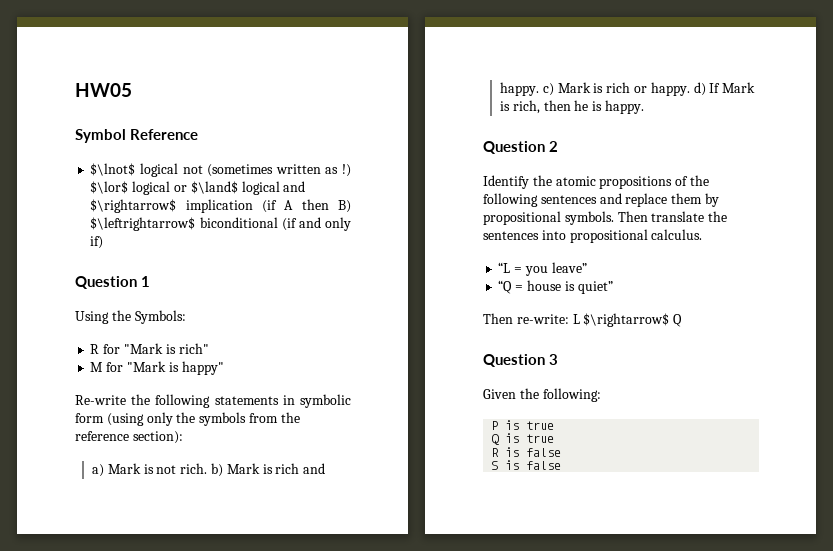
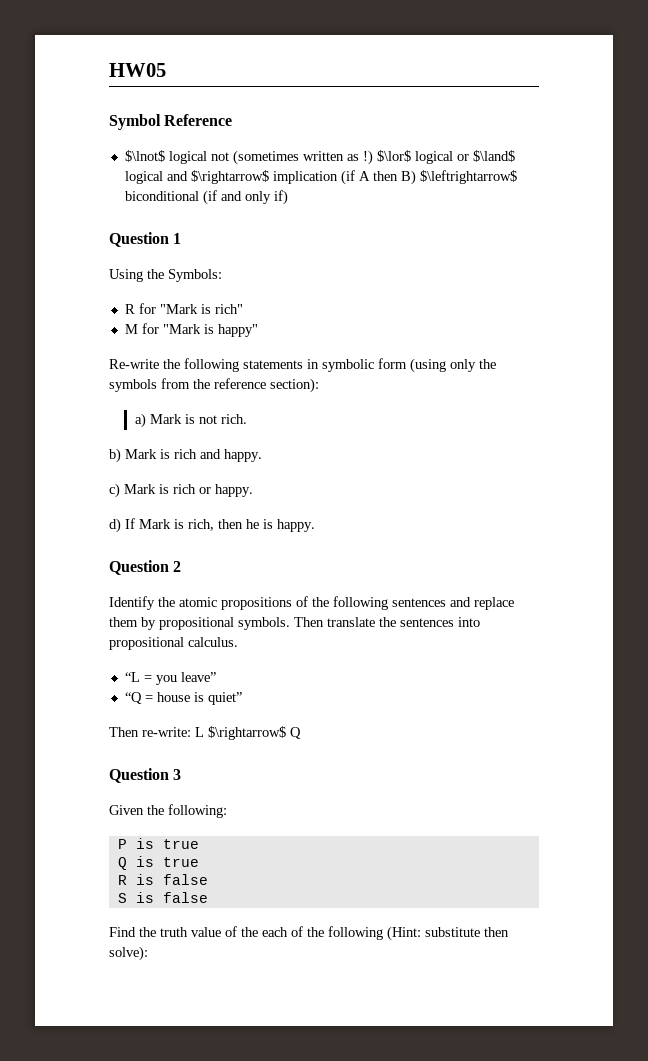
- a) Mark is not rich. b) Mark is rich and happy. c) Mark is rich or happy. d) If Mark is rich, then he is happy.
+ a) Mark is not rich.
+ b) Mark is rich and happy.
+ c) Mark is rich or happy.
+ d) If Mark is rich, then he is happy.
+ Find the truth value of the each of the following (Hint: substitute then solve):

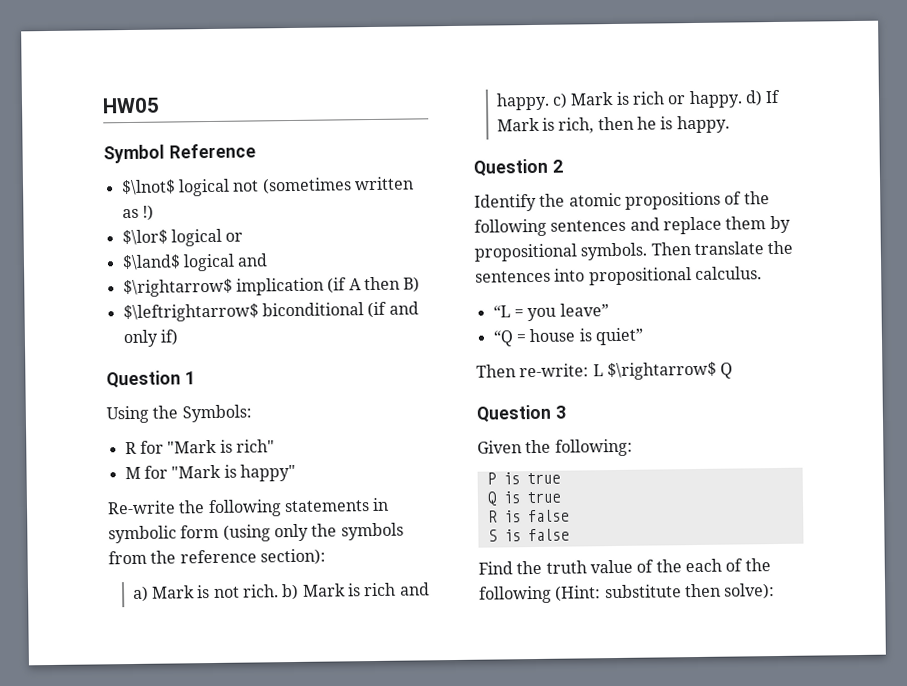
- $\lnot$ logical not (sometimes written as !) $\lor$ logical or $\land$ logical and $\rightarrow$ implication (if A then B) $\leftrightarrow$ biconditional (if and only if)
+ $\lnot$ logical not (sometimes written as !)
+ $\lor$ logical or
+ $\land$ logical and
+ $\rightarrow$ implication (if A then B)
+ $\leftrightarrow$ biconditional (if and only if)
- a) Mark is not rich.
- b) Mark is rich and happy.
- c) Mark is rich or happy.
- d) If Mark is rich, then he is happy.
+ a) Mark is not rich. b) Mark is rich and happy. c) Mark is rich or happy. d) If Mark is rich, then he is happy.

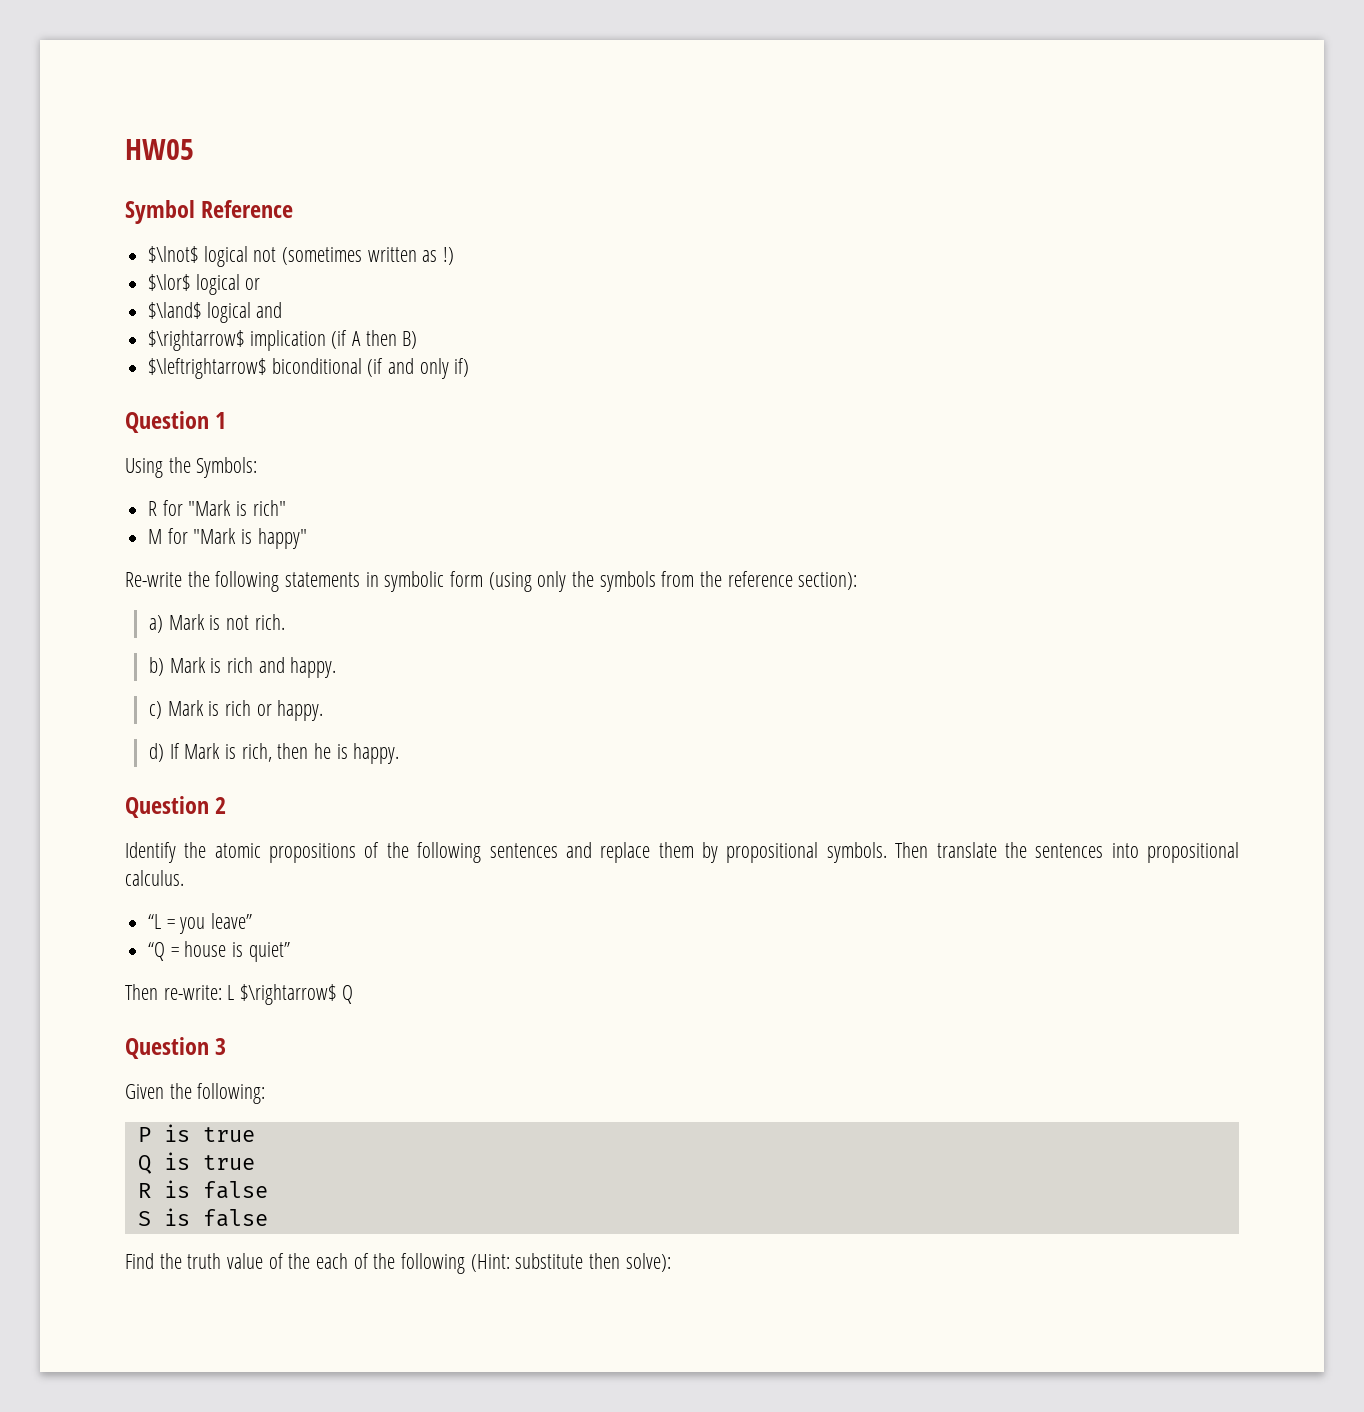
- a) Mark is not rich. b) Mark is rich and happy. c) Mark is rich or happy. d) If Mark is rich, then he is happy.
+ a) Mark is not rich.
+ b) Mark is rich and happy.
+ c) Mark is rich or happy.
+ d) If Mark is rich, then he is happy.

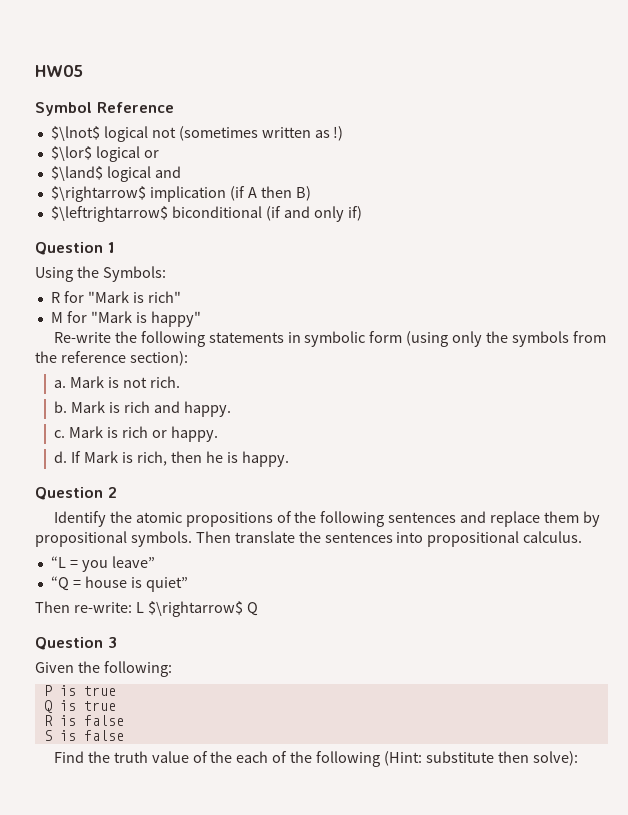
- a) Mark is not rich.
+ a. Mark is not rich.
- b) Mark is rich and happy.
+ b. Mark is rich and happy.
- c) Mark is rich or happy.
+ c. Mark is rich or happy.
- d) If Mark is rich, then he is happy.
+ d. If Mark is rich, then he is happy.

